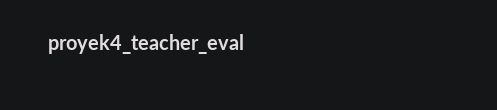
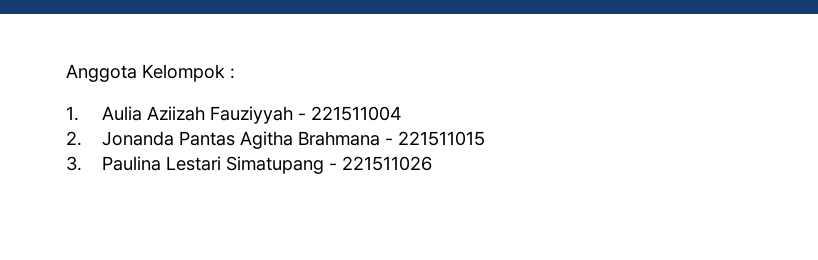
- proyek4_teacher_eval
+ Anggota Kelompok :
+ 1. Aulia Aziizah Fauziyyah - 221511004
+ 2. Jonanda Pantas Agitha Brahmana - 221511015
+ 3. Paulina Lestari Simatupang - 221511026

